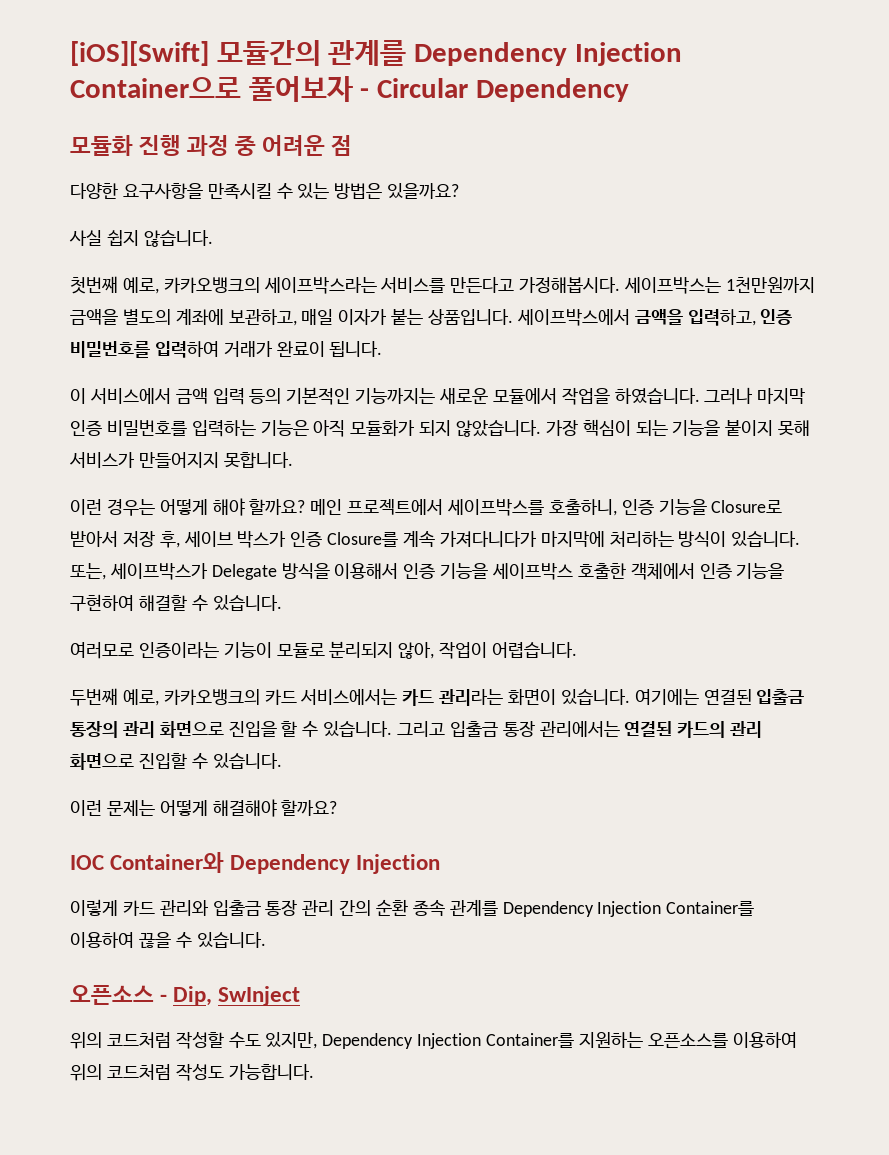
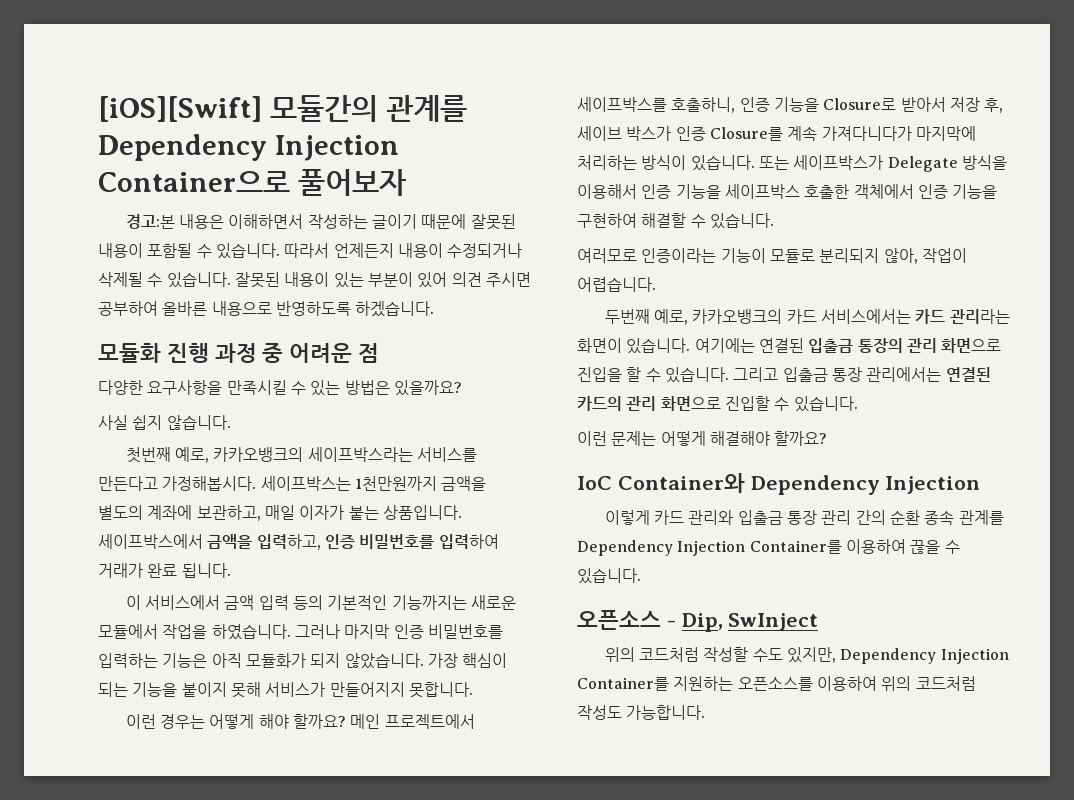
- [iOS][Swift] 모듈간의 관계를 Dependency Injection Container으로 풀어보자 - Circular Dependency
+ [iOS][Swift] 모듈간의 관계를 Dependency Injection Container으로 풀어보자
+ 경고:본 내용은 이해하면서 작성하는 글이기 때문에 잘못된 내용이 포함될 수 있습니다. 따라서 언제든지 내용이 수정되거나 삭제될 수 있습니다. 잘못된 내용이 있는 부분이 있어 의견 주시면 공부하여 올바른 내용으로 반영하도록 하겠습니다.
- 세이프박스에서 금액을 입력하고, 인증 비밀번호를 입력하여 거래가 완료이 됩니다.
+ 세이프박스에서 금액을 입력하고, 인증 비밀번호를 입력하여 거래가 완료 됩니다.
- 또는, 세이프박스가 Delegate 방식을 이용해서 인증 기능을 세이프박스 호출한 객체에서 인증 기능을 구현하여 해결할 수 있습니다.
+ 또는 세이프박스가 Delegate 방식을 이용해서 인증 기능을 세이프박스 호출한 객체에서 인증 기능을 구현하여 해결할 수 있습니다.
- IOC Container와 Dependency Injection
+ IoC Container와 Dependency Injection

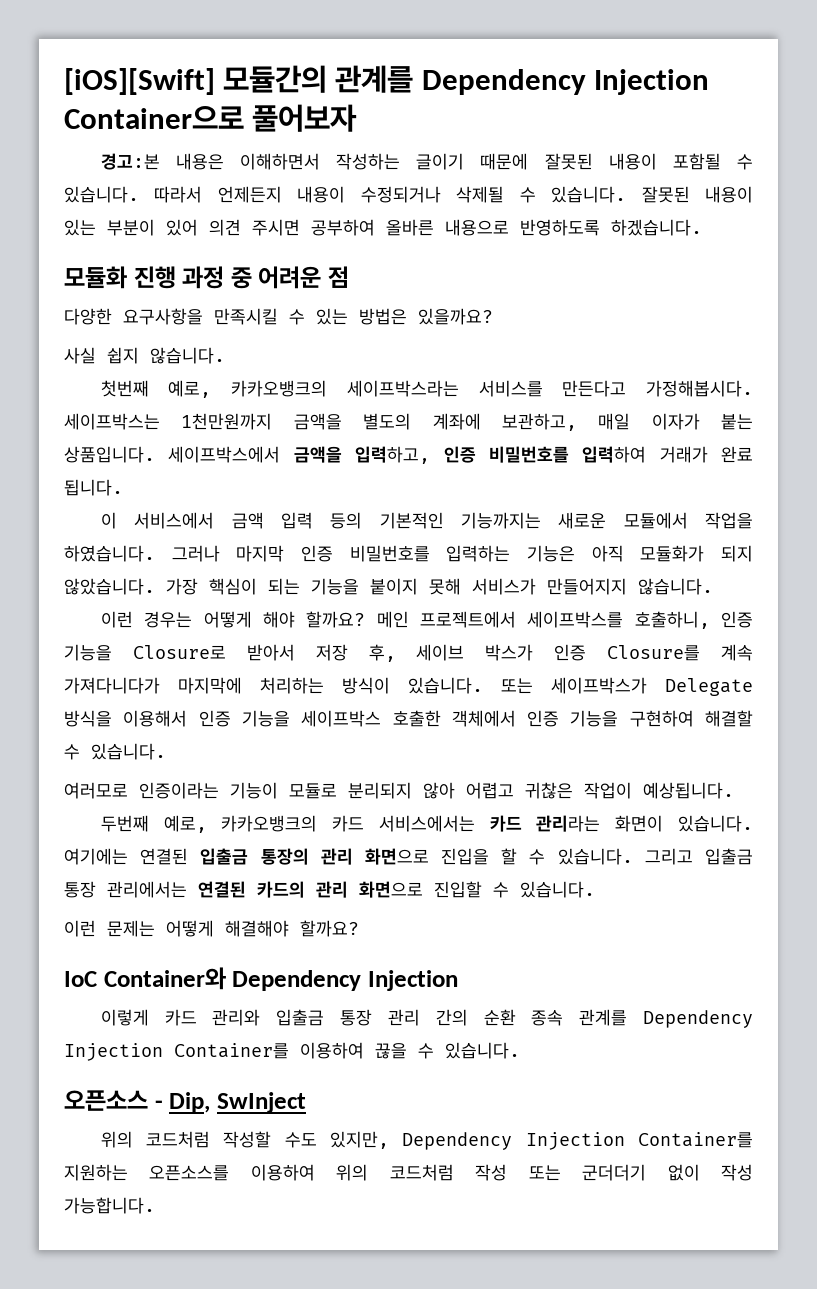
- 가장 핵심이 되는 기능을 붙이지 못해 서비스가 만들어지지 못합니다.
+ 가장 핵심이 되는 기능을 붙이지 못해 서비스가 만들어지지 않습니다.
- 여러모로 인증이라는 기능이 모듈로 분리되지 않아, 작업이 어렵습니다.
+ 여러모로 인증이라는 기능이 모듈로 분리되지 않아 어렵고 귀찮은 작업이 예상됩니다.
- 위의 코드처럼 작성할 수도 있지만, Dependency Injection Container를 지원하는 오픈소스를 이용하여 위의 코드처럼 작성도 가능합니다.
+ 위의 코드처럼 작성할 수도 있지만, Dependency Injection Container를 지원하는 오픈소스를 이용하여 위의 코드처럼 작성 또는 군더더기 없이 작성 가능합니다.

